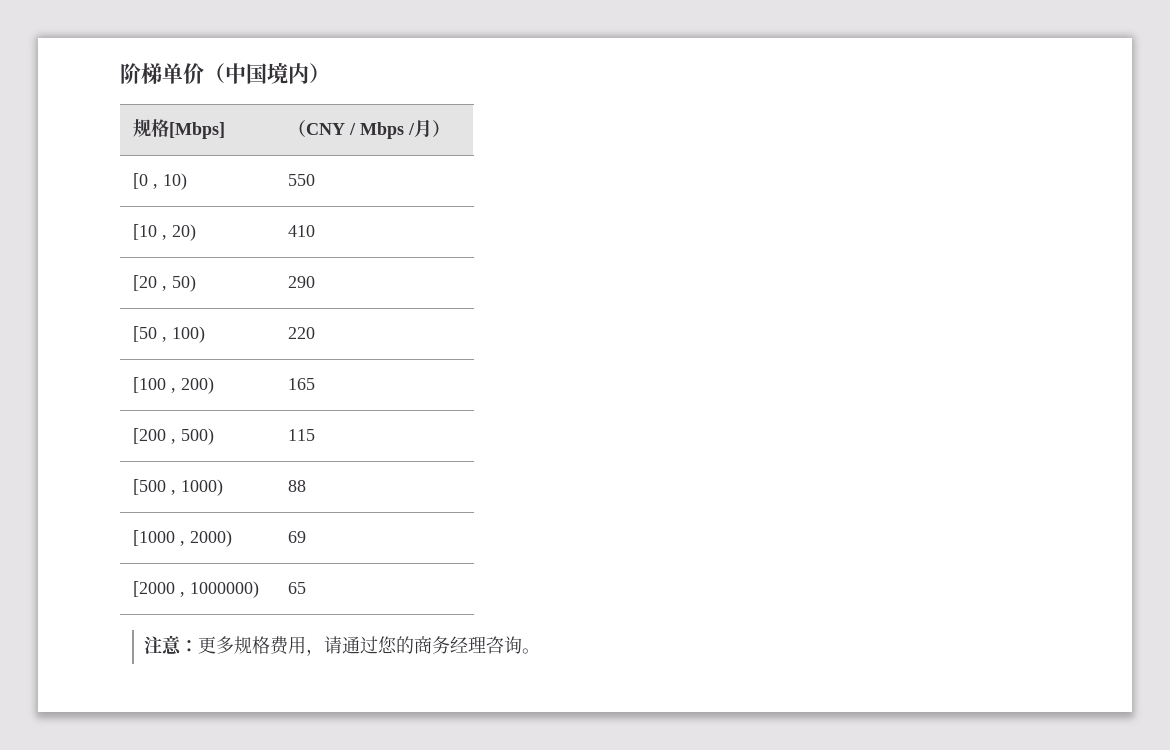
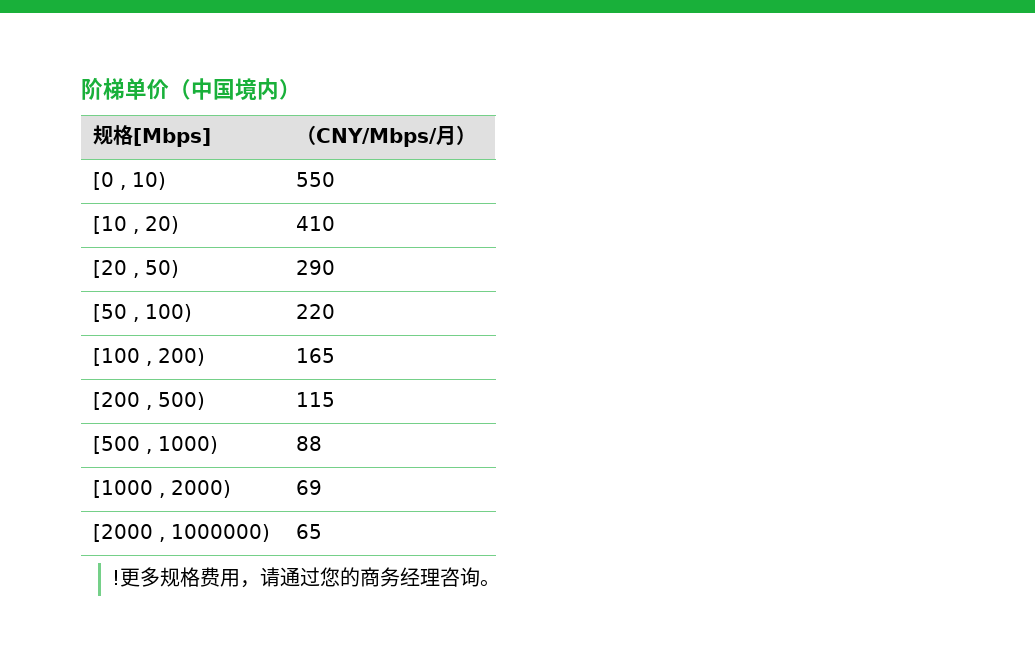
- 规格[Mbps] | （CNY / Mbps /月）
+ 规格[Mbps] | （CNY/Mbps/月）
- 注意：更多规格费用，请通过您的商务经理咨询。
+ !更多规格费用，请通过您的商务经理咨询。

